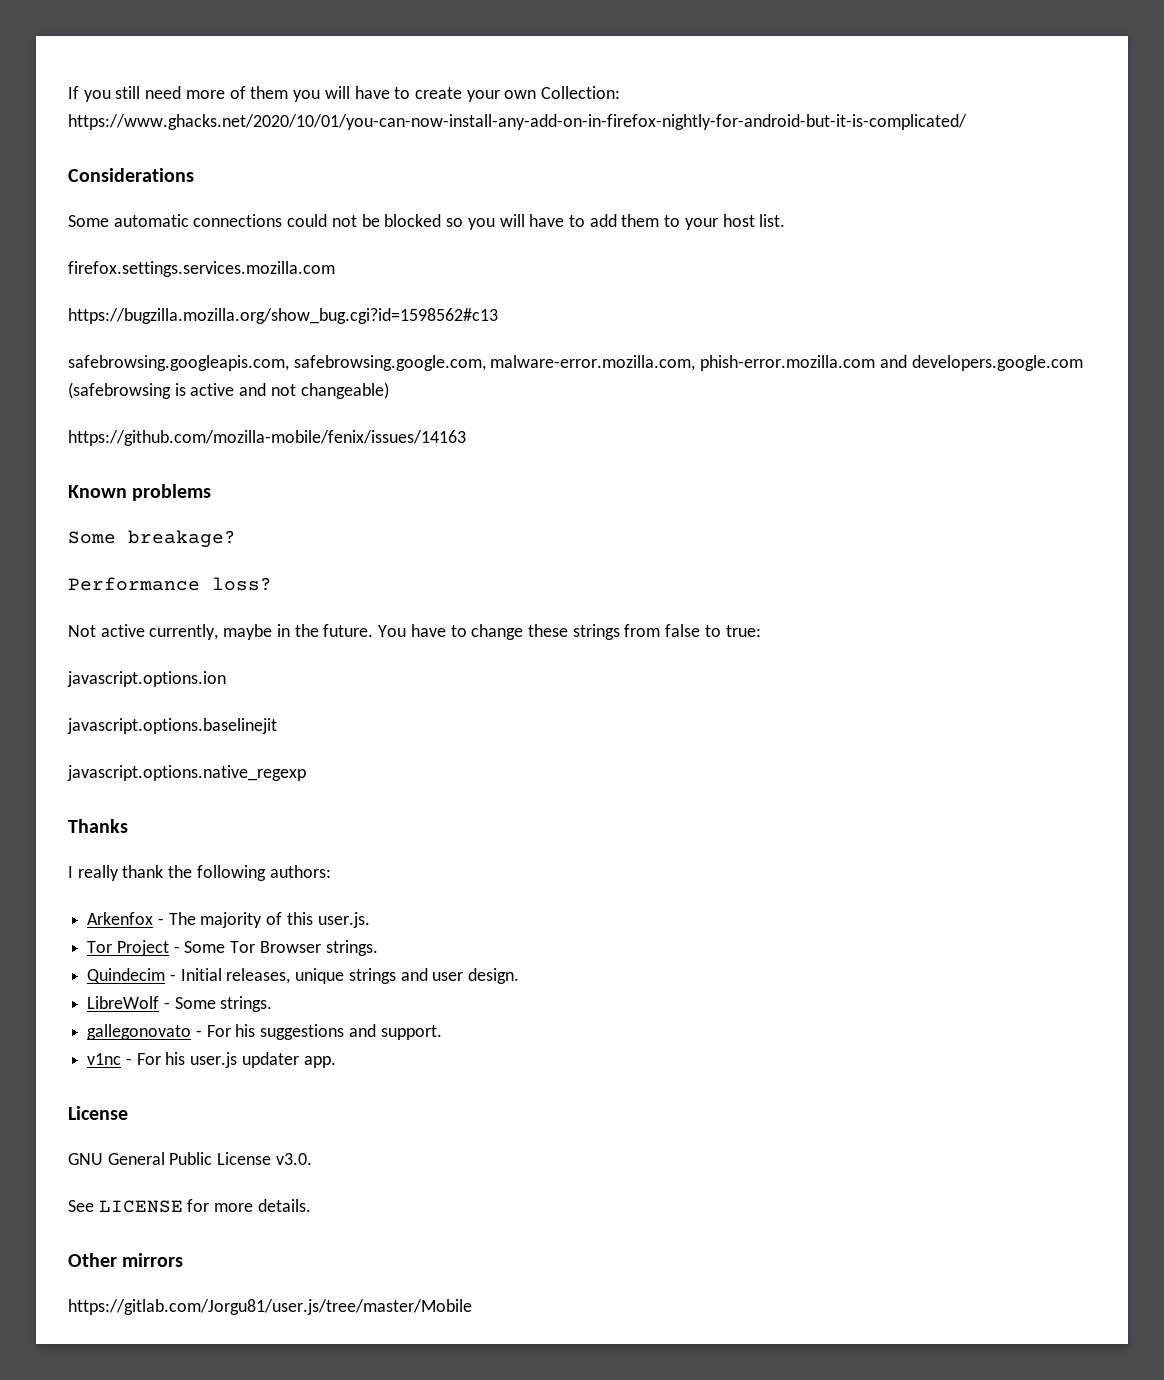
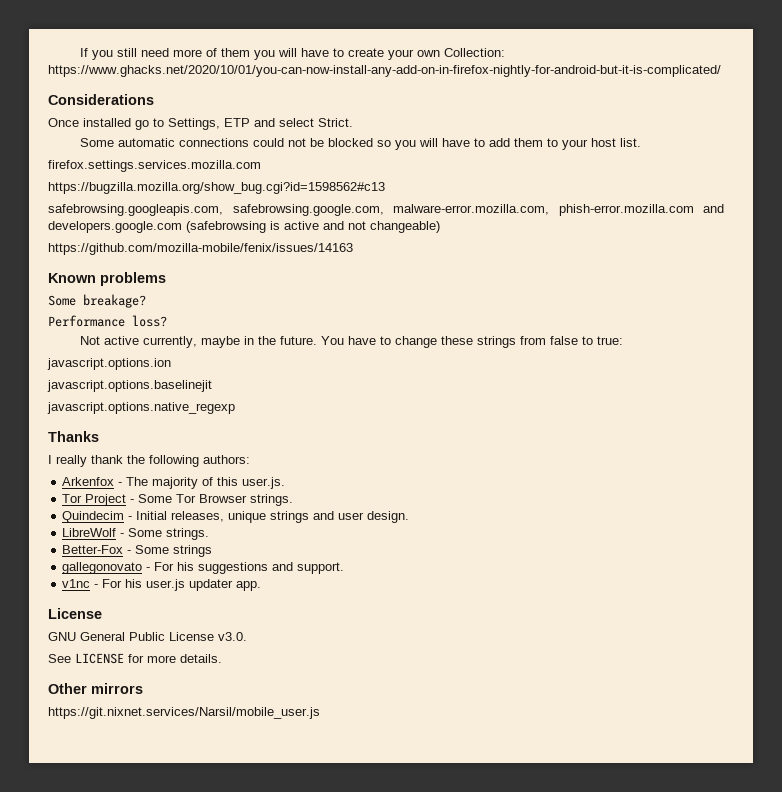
+ Once installed go to Settings, ETP and select Strict.
+ Better-Fox - Some strings
- https://gitlab.com/Jorgu81/user.js/tree/master/Mobile
+ https://git.nixnet.services/Narsil/mobile_user.js

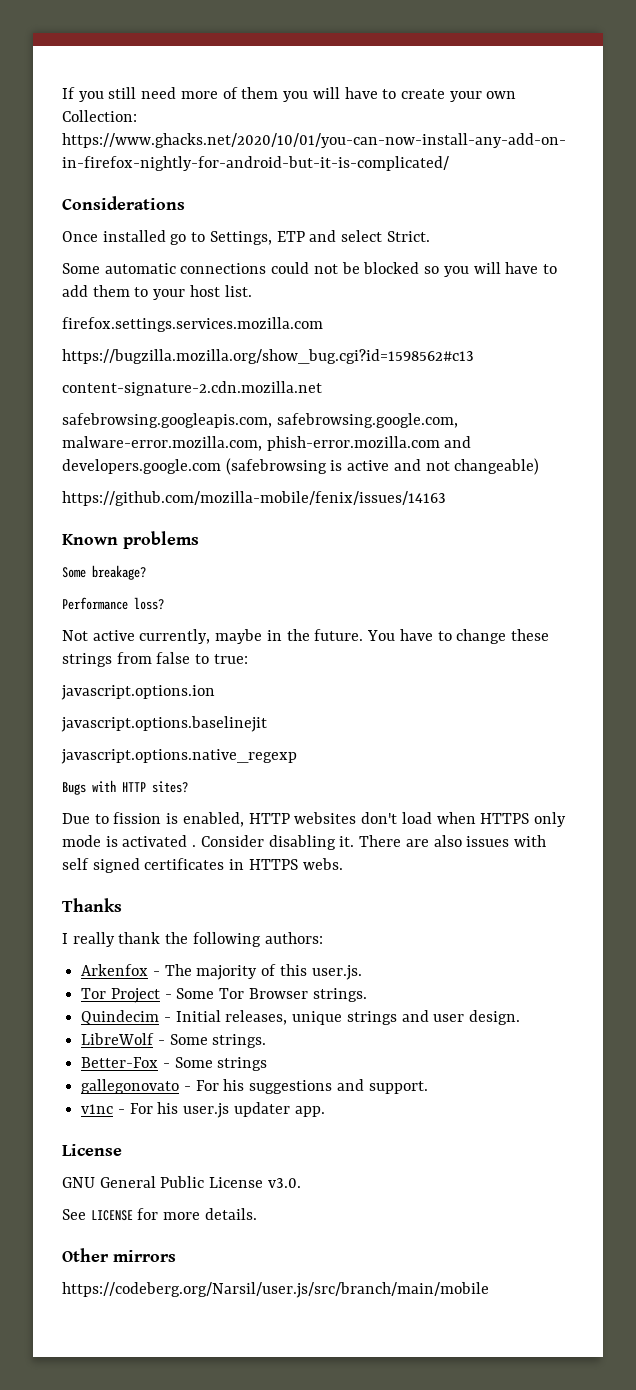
+ content-signature-2.cdn.mozilla.net
+ Bugs with HTTP sites?
+ Due to fission is enabled, HTTP websites don't load when HTTPS only mode is activated . Consider disabling it. There are also issues with self signed certificates in HTTPS webs.
- https://git.nixnet.services/Narsil/mobile_user.js
+ https://codeberg.org/Narsil/user.js/src/branch/main/mobile

